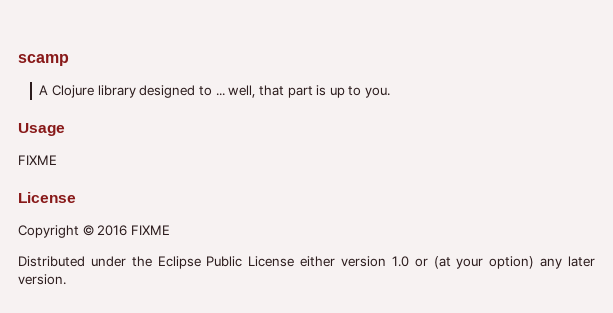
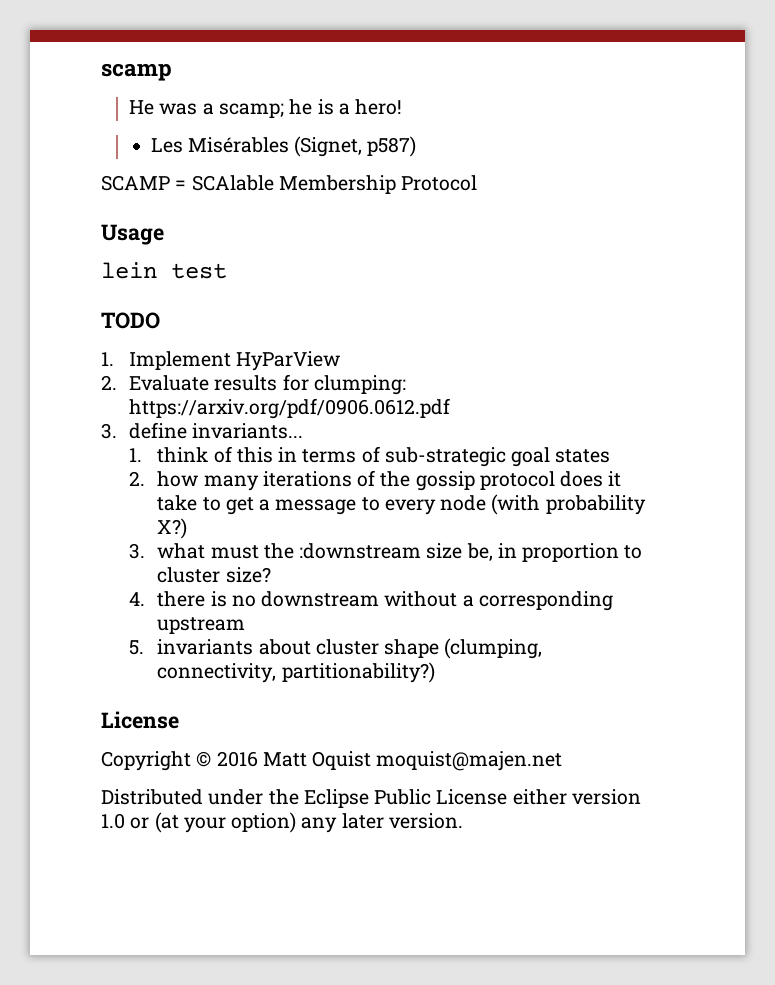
- A Clojure library designed to ... well, that part is up to you.
+ He was a scamp; he is a hero!
+ Les Misérables (Signet, p587)
+ SCAMP = SCAlable Membership Protocol
  Usage
- FIXME
+ lein test
+ TODO
+ 1. Implement HyParView
+ 2. Evaluate results for clumping: https://arxiv.org/pdf/0906.0612.pdf
+ 3. define invariants...
+ 1. think of this in terms of sub-strategic goal states
+ 2. how many iterations of the gossip protocol does it take to get a message to every node (with probability X?)
+ 3. what must the :downstream size be, in proportion to cluster size?
+ 4. there is no downstream without a corresponding upstream
+ 5. invariants about cluster shape (clumping, connectivity, partitionability?)
- Copyright © 2016 FIXME
+ Copyright © 2016 Matt Oquist moquist@majen.net

